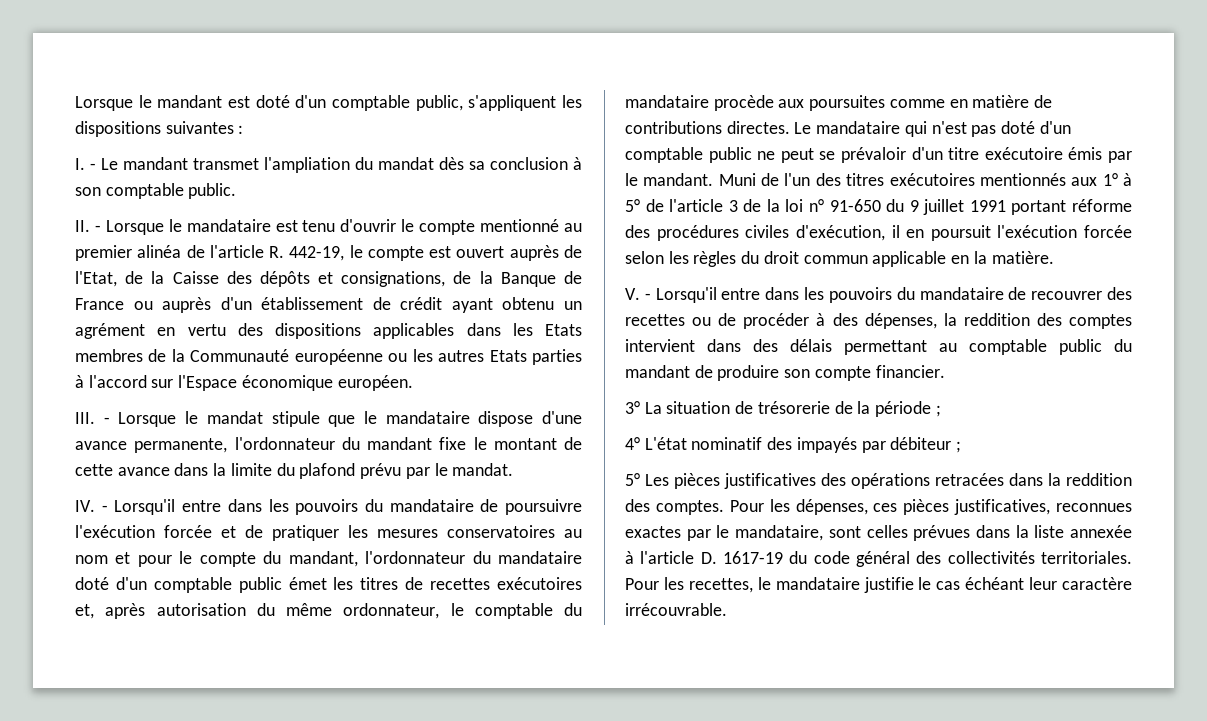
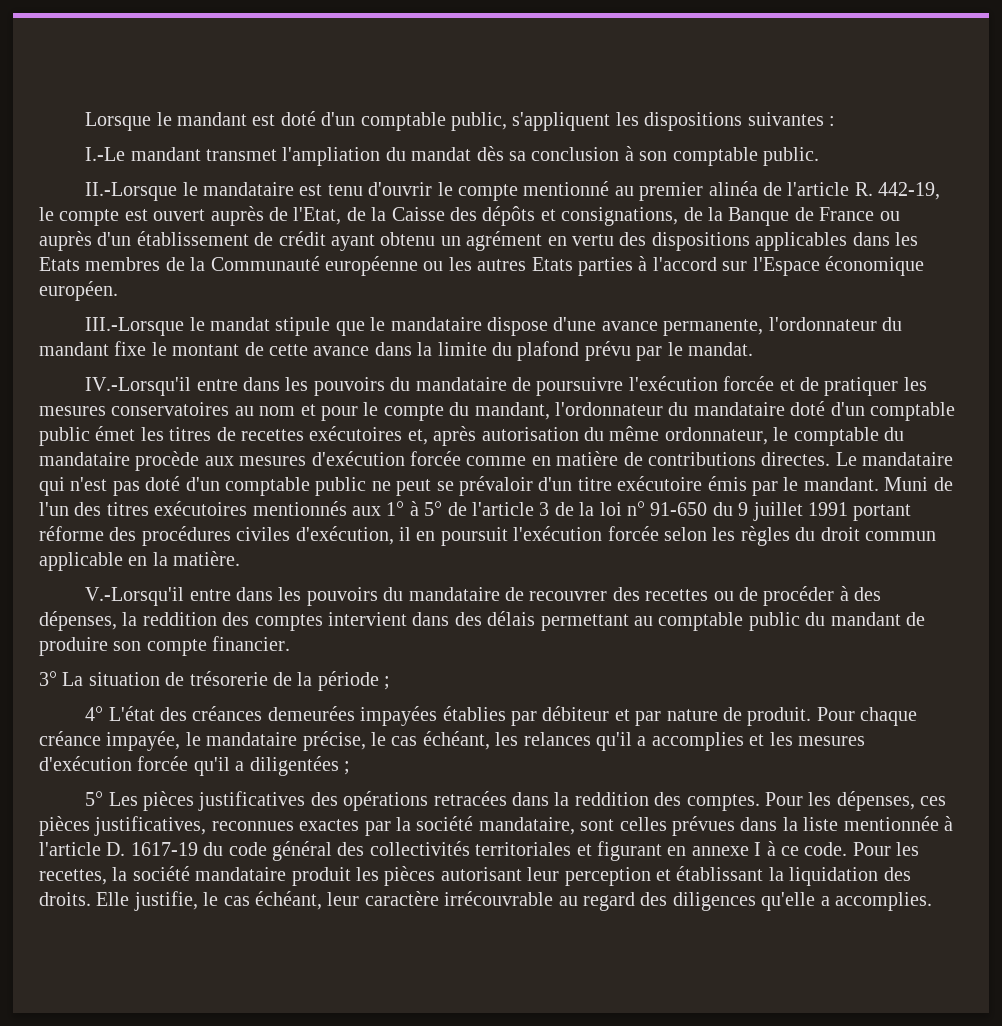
- I. - Le mandant transmet l'ampliation du mandat dès sa conclusion à son comptable public.
+ I.-Le mandant transmet l'ampliation du mandat dès sa conclusion à son comptable public.
- II. - Lorsque le mandataire est tenu d'ouvrir le compte mentionné au premier alinéa de l'article R. 442-19, le compte est ouvert auprès de l'Etat, de la Caisse des dépôts et consignations, de la Banque de France ou auprès d'un établissement de crédit ayant obtenu un agrément en vertu des dispositions applicables dans les Etats membres de la Communauté européenne ou les autres Etats parties à l'accord sur l'Espace économique européen.
+ II.-Lorsque le mandataire est tenu d'ouvrir le compte mentionné au premier alinéa de l'article R. 442-19, le compte est ouvert auprès de l'Etat, de la Caisse des dépôts et consignations, de la Banque de France ou auprès d'un établissement de crédit ayant obtenu un agrément en vertu des dispositions applicables dans les Etats membres de la Communauté européenne ou les autres Etats parties à l'accord sur l'Espace économique européen.
- III. - Lorsque le mandat stipule que le mandataire dispose d'une avance permanente, l'ordonnateur du mandant fixe le montant de cette avance dans la limite du plafond prévu par le mandat.
+ III.-Lorsque le mandat stipule que le mandataire dispose d'une avance permanente, l'ordonnateur du mandant fixe le montant de cette avance dans la limite du plafond prévu par le mandat.
- IV. - Lorsqu'il entre dans les pouvoirs du mandataire de poursuivre l'exécution forcée et de pratiquer les mesures conservatoires au nom et pour le compte du mandant, l'ordonnateur du mandataire doté d'un comptable public émet les titres de recettes exécutoires et, après autorisation du même ordonnateur, le comptable du mandataire procède aux poursuites comme en matière de contributions directes.
+ IV.-Lorsqu'il entre dans les pouvoirs du mandataire de poursuivre l'exécution forcée et de pratiquer les mesures conservatoires au nom et pour le compte du mandant, l'ordonnateur du mandataire doté d'un comptable public émet les titres de recettes exécutoires et, après autorisation du même ordonnateur, le comptable du mandataire procède aux mesures d'exécution forcée comme en matière de contributions directes.
- V. - Lorsqu'il entre dans les pouvoirs du mandataire de recouvrer des recettes ou de procéder à des dépenses, la reddition des comptes intervient dans des délais permettant au comptable public du mandant de produire son compte financier.
+ V.-Lorsqu'il entre dans les pouvoirs du mandataire de recouvrer des recettes ou de procéder à des dépenses, la reddition des comptes intervient dans des délais permettant au comptable public du mandant de produire son compte financier.
- 4° L'état nominatif des impayés par débiteur ;
+ 4° L'état des créances demeurées impayées établies par débiteur et par nature de produit. Pour chaque créance impayée, le mandataire précise, le cas échéant, les relances qu'il a accomplies et les mesures d'exécution forcée qu'il a diligentées ;
- Pour les dépenses, ces pièces justificatives, reconnues exactes par le mandataire, sont celles prévues dans la liste annexée à l'article D. 1617-19 du code général des collectivités territoriales. Pour les recettes, le mandataire justifie le cas échéant leur caractère irrécouvrable.
+ Pour les dépenses, ces pièces justificatives, reconnues exactes par la société mandataire, sont celles prévues dans la liste mentionnée à l'article D. 1617-19 du code général des collectivités territoriales et figurant en annexe I à ce code. Pour les recettes, la société mandataire produit les pièces autorisant leur perception et établissant la liquidation des droits. Elle justifie, le cas échéant, leur caractère irrécouvrable au regard des diligences qu'elle a accomplies.

